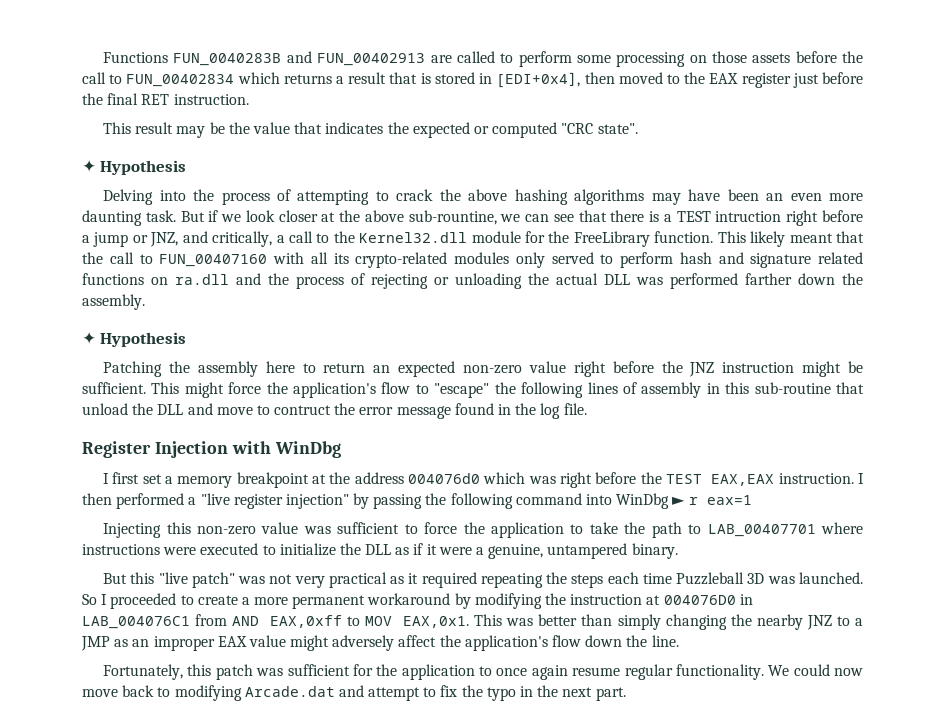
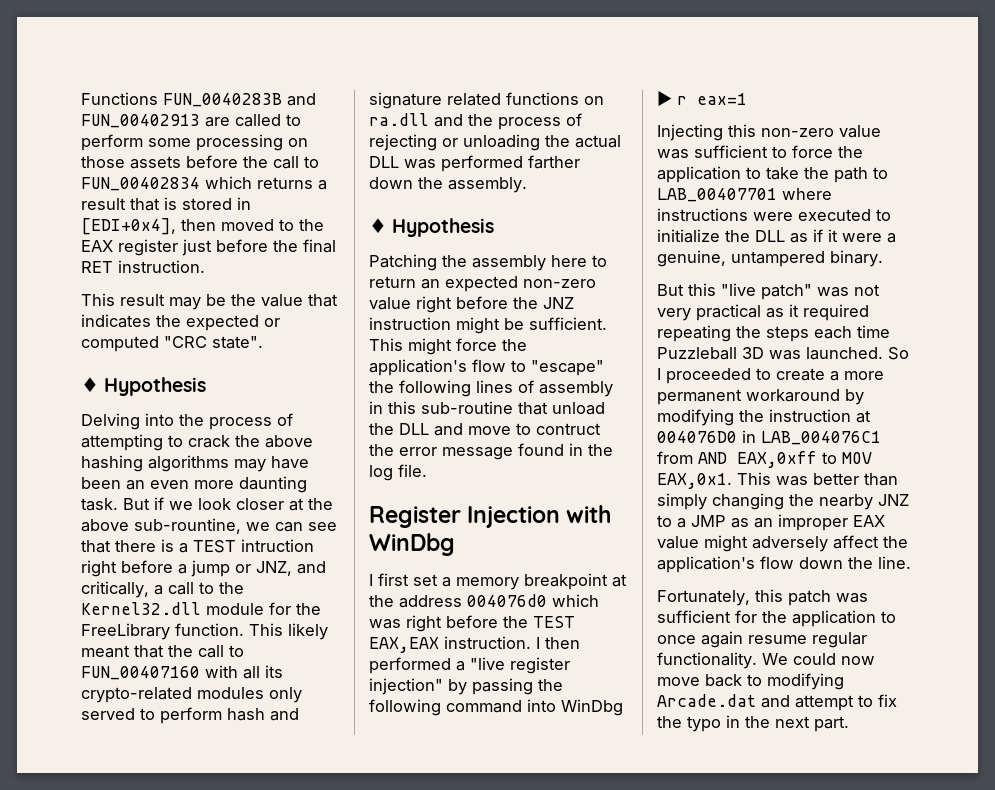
  This result may be the value that indicates the expected or computed "CRC state".
- ✦ Hypothesis
+ ♦ Hypothesis
  This likely meant that the call to FUN_00407160 with all its crypto-related modules only served to perform hash and signature related functions on ra.dll and the process of rejecting or unloading the actual DLL was performed farther down the assembly.
- ✦ Hypothesis
+ ♦ Hypothesis

